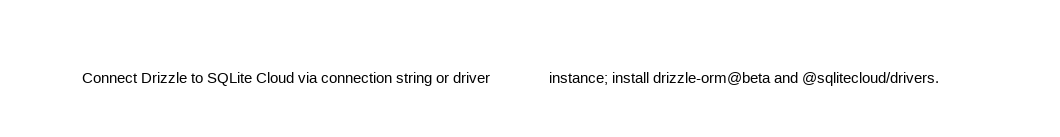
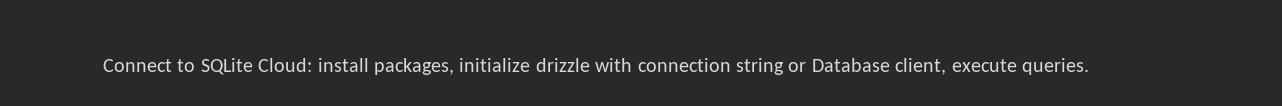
- Connect Drizzle to SQLite Cloud via connection string or driver instance; install drizzle-orm@beta and @sqlitecloud/drivers.
+ Connect to SQLite Cloud: install packages, initialize drizzle with connection string or Database client, execute queries.

